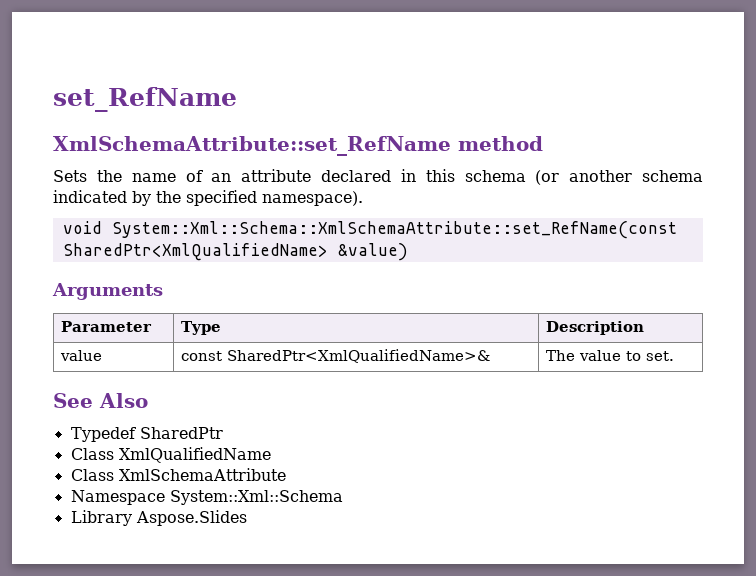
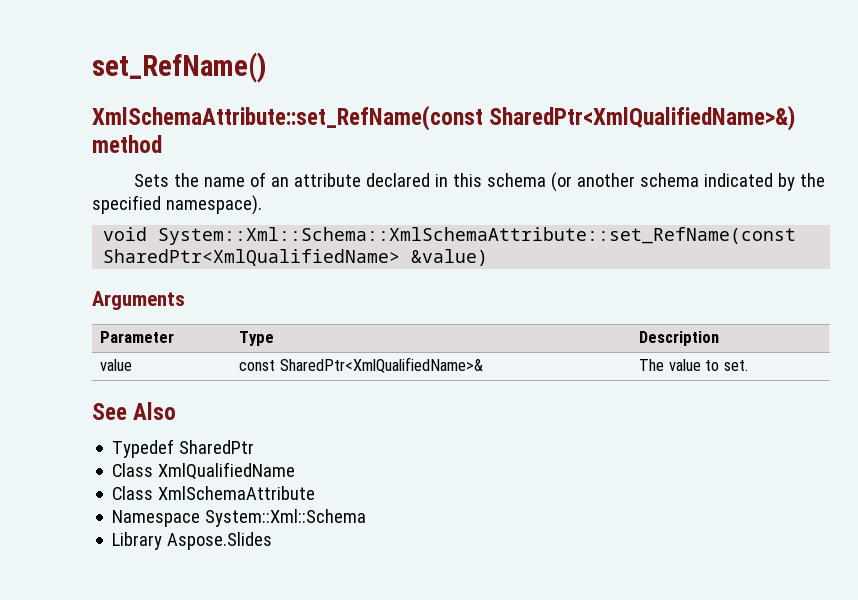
- set_RefName
- XmlSchemaAttribute::set_RefName method
+ set_RefName()
+ XmlSchemaAttribute::set_RefName(const SharedPtr<XmlQualifiedName>&) method

